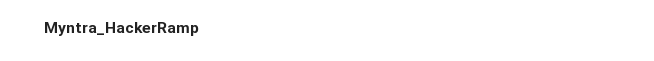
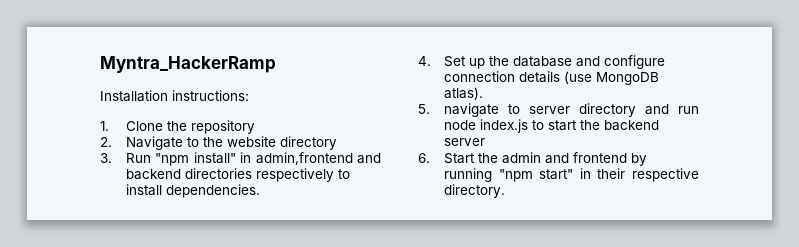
+ Installation instructions:
+ 1. Clone the repository
+ 2. Navigate to the website directory
+ 3. Run "npm install" in admin,frontend and backend directories respectively to install dependencies.
+ 4. Set up the database and configure connection details (use MongoDB atlas).
+ 5. navigate to server directory and run node index.js to start the backend server
+ 6. Start the admin and frontend by running "npm start" in their respective directory.

